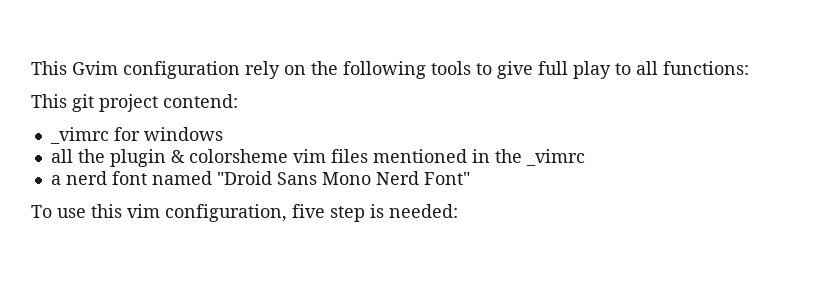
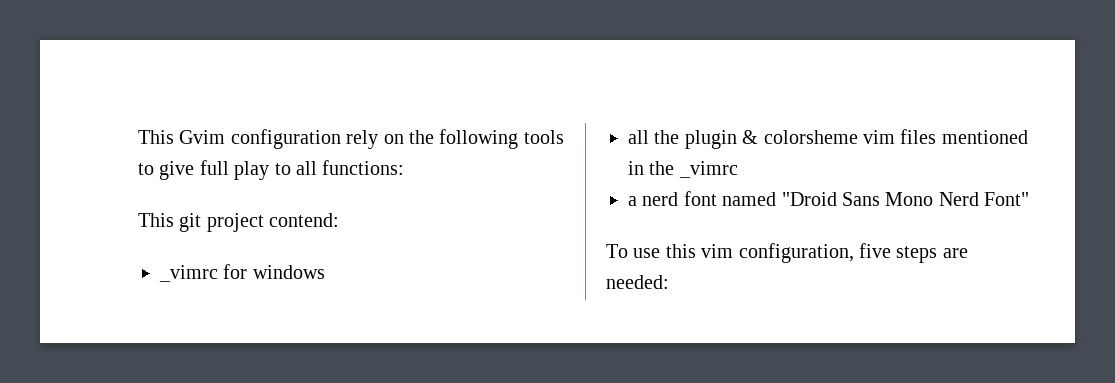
- To use this vim configuration, five step is needed:
+ To use this vim configuration, five steps are needed:

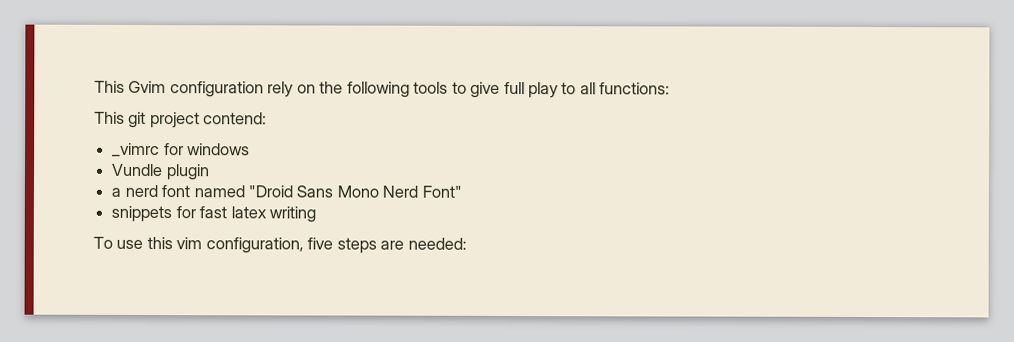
- all the plugin & colorsheme vim files mentioned in the _vimrc
+ Vundle plugin
+ snippets for fast latex writing

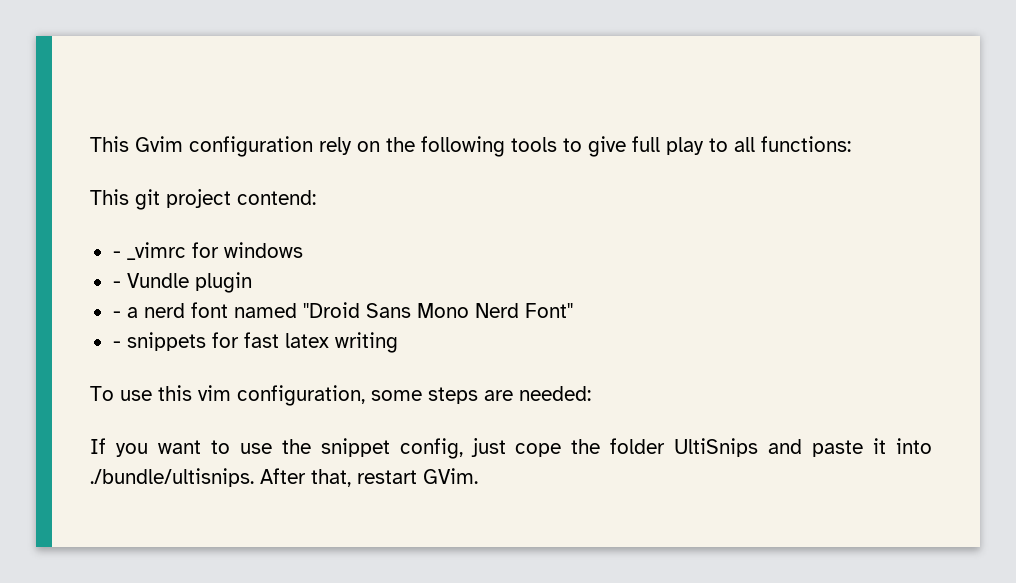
- _vimrc for windows
+ - _vimrc for windows
- Vundle plugin
+ - Vundle plugin
- a nerd font named "Droid Sans Mono Nerd Font"
+ - a nerd font named "Droid Sans Mono Nerd Font"
- snippets for fast latex writing
+ - snippets for fast latex writing
- To use this vim configuration, five steps are needed:
+ To use this vim configuration, some steps are needed:
+ If you want to use the snippet config, just cope the folder UltiSnips and paste it into ./bundle/ultisnips. After that, restart GVim.

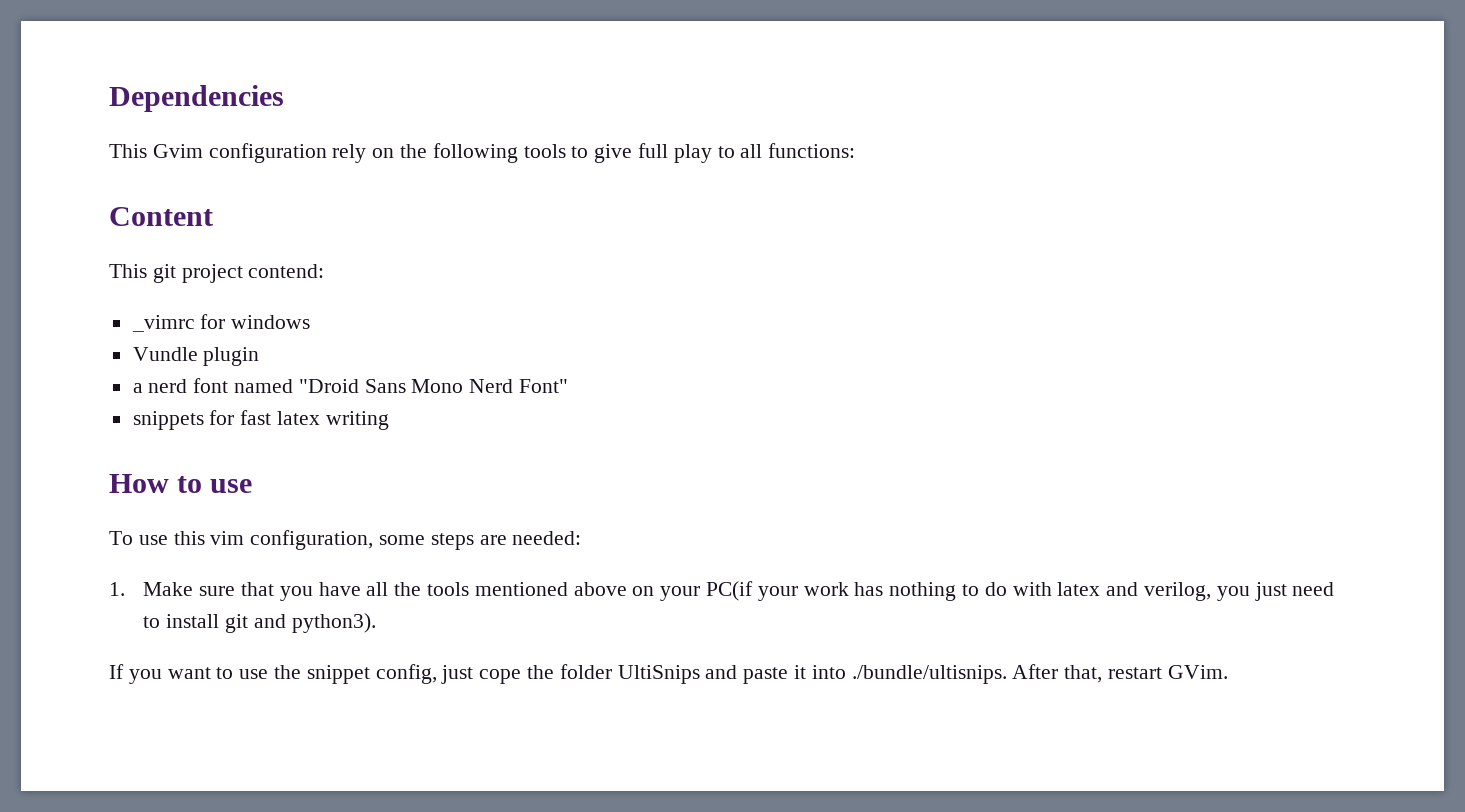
+ Dependencies
+ Content
- - _vimrc for windows
+ _vimrc for windows
- - Vundle plugin
+ Vundle plugin
- - a nerd font named "Droid Sans Mono Nerd Font"
+ a nerd font named "Droid Sans Mono Nerd Font"
- - snippets for fast latex writing
+ snippets for fast latex writing
+ How to use
+ 1. Make sure that you have all the tools mentioned above on your PC(if your work has nothing to do with latex and verilog, you just need to install git and python3).

